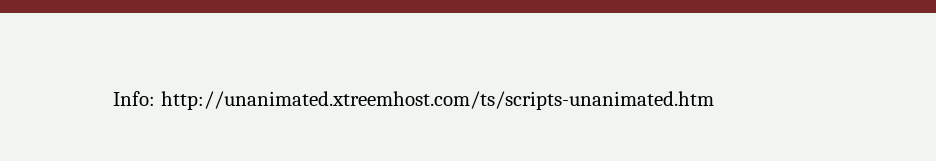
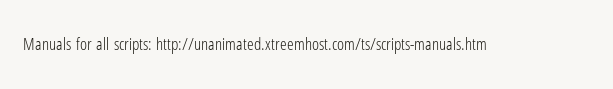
- Info: http://unanimated.xtreemhost.com/ts/scripts-unanimated.htm
+ Manuals for all scripts: http://unanimated.xtreemhost.com/ts/scripts-manuals.htm

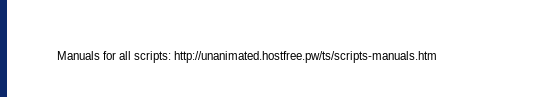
- Manuals for all scripts: http://unanimated.xtreemhost.com/ts/scripts-manuals.htm
+ Manuals for all scripts: http://unanimated.hostfree.pw/ts/scripts-manuals.htm

